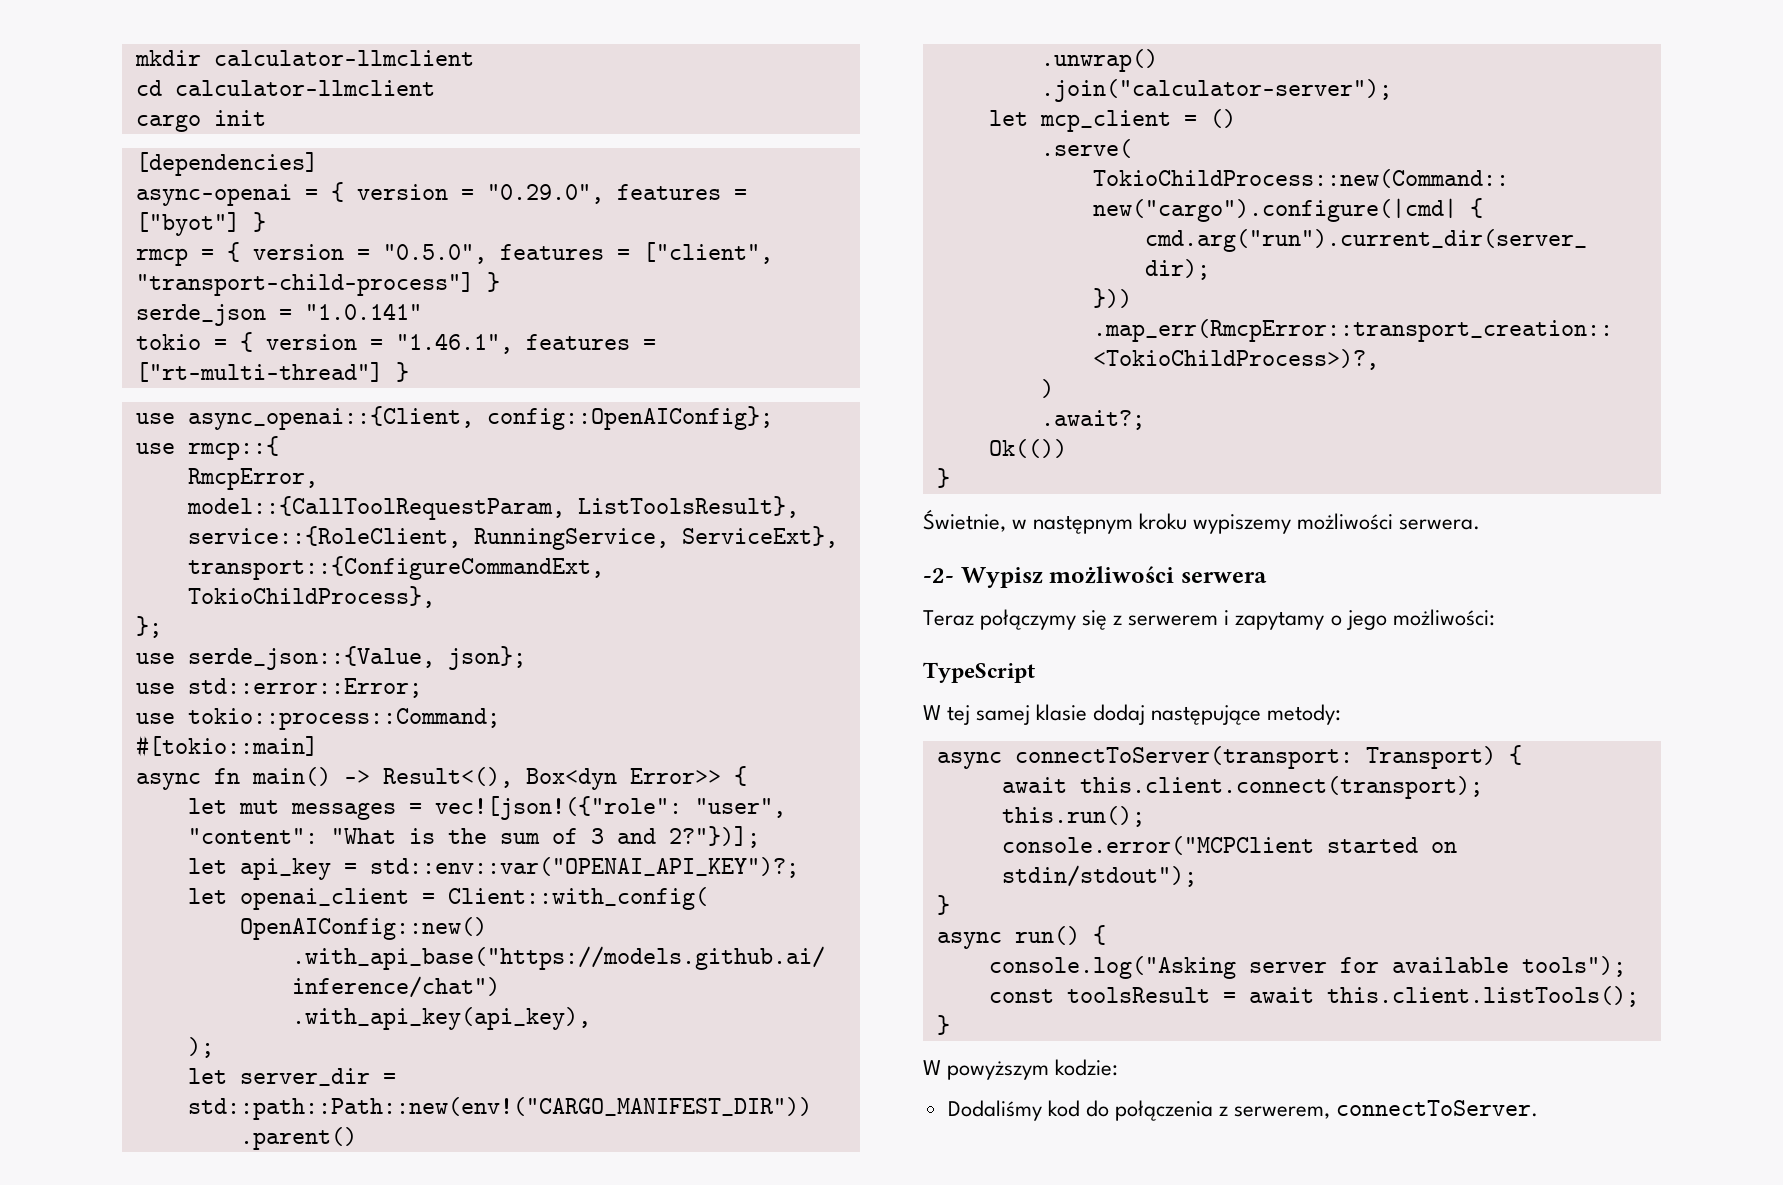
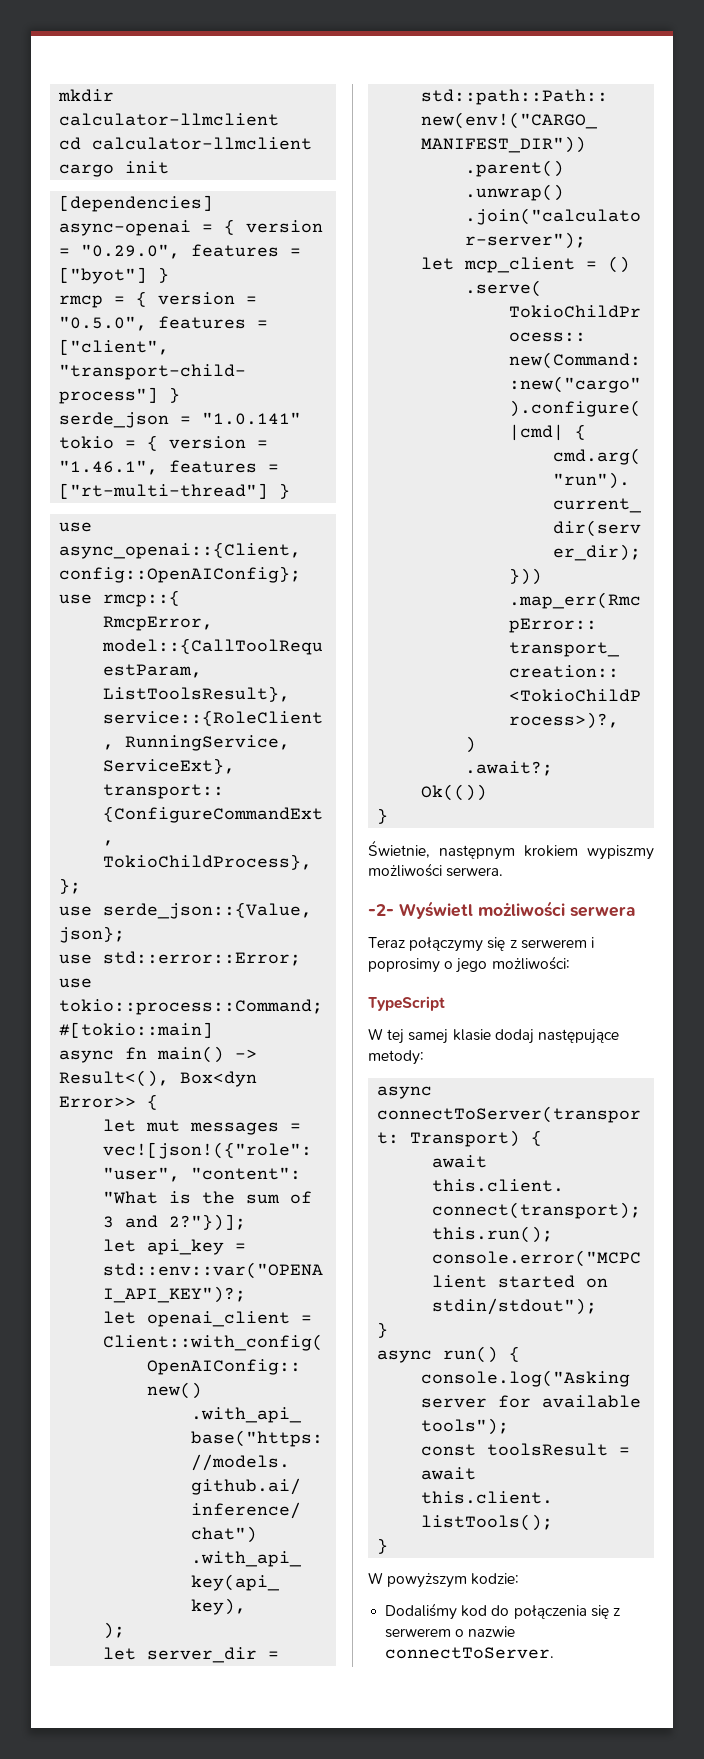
- Świetnie, w następnym kroku wypiszemy możliwości serwera.
+ Świetnie, następnym krokiem wypiszmy możliwości serwera.
- -2- Wypisz możliwości serwera
+ -2- Wyświetl możliwości serwera
- Teraz połączymy się z serwerem i zapytamy o jego możliwości:
+ Teraz połączymy się z serwerem i poprosimy o jego możliwości:
- Dodaliśmy kod do połączenia z serwerem, connectToServer.
+ Dodaliśmy kod do połączenia się z serwerem o nazwie connectToServer.

